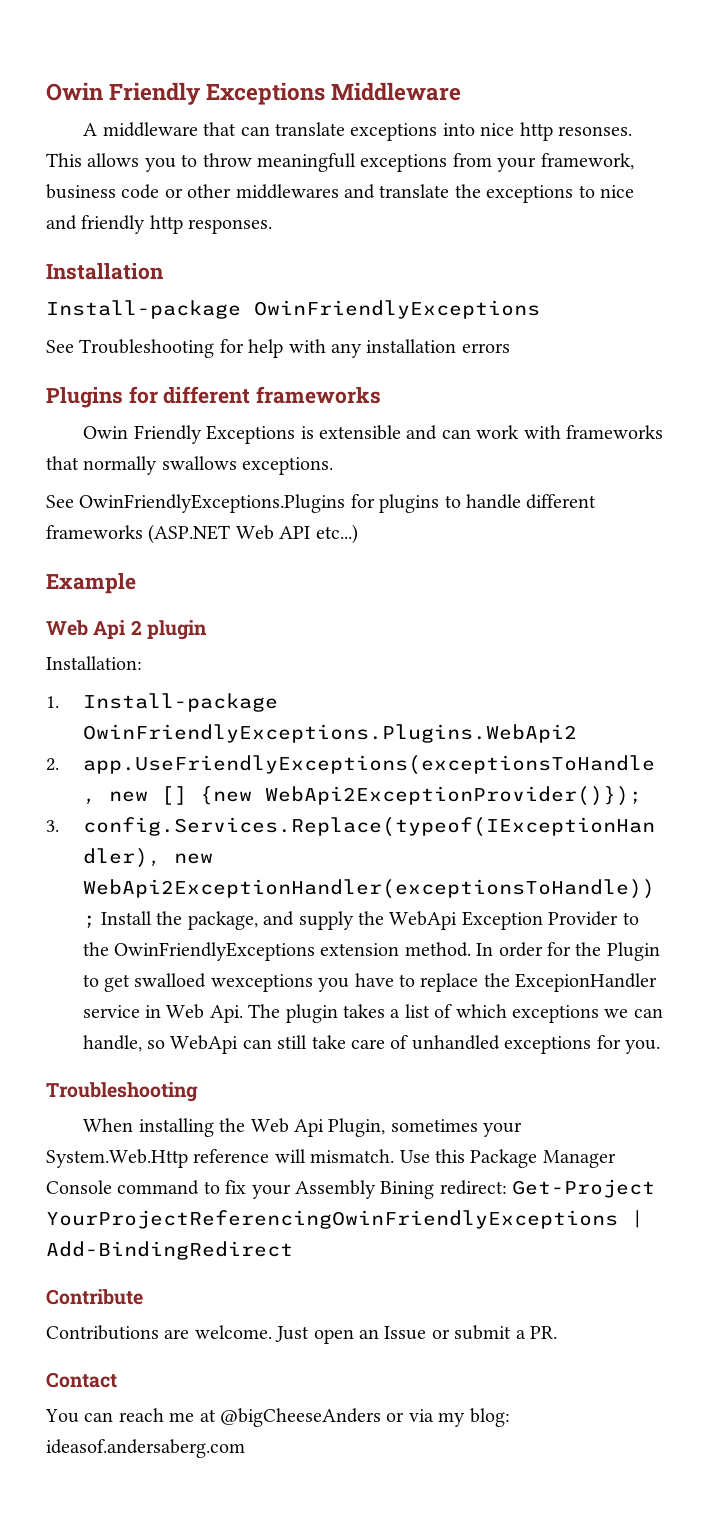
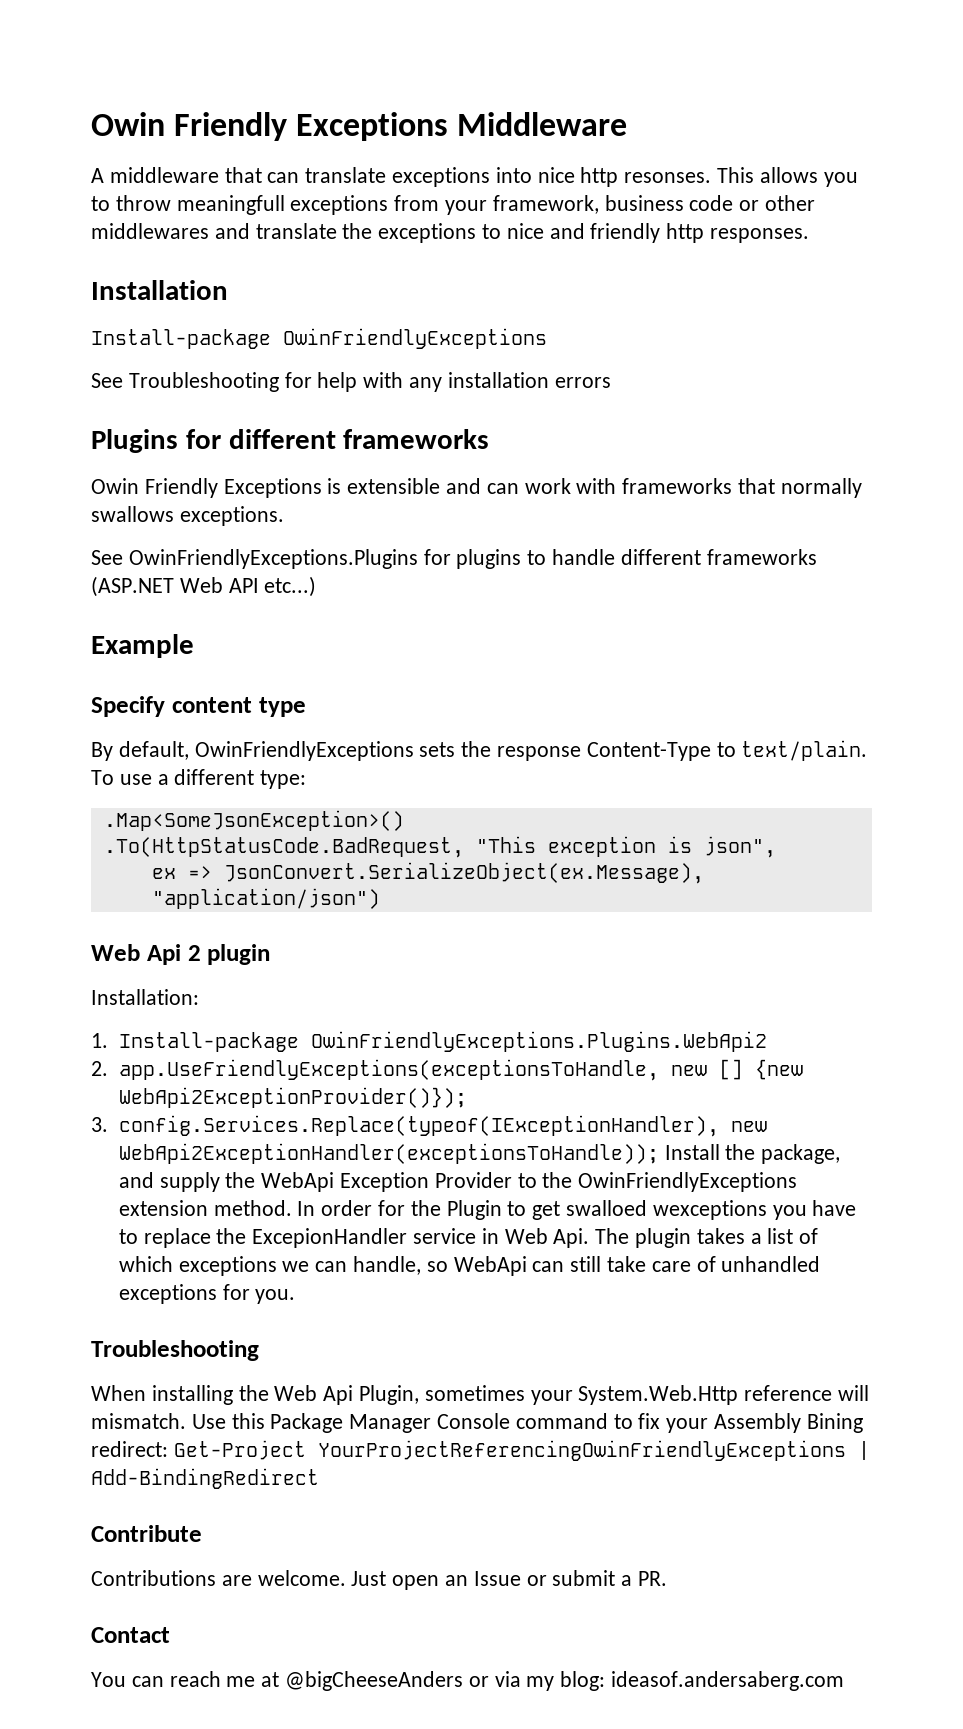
+ Specify content type
+ By default, OwinFriendlyExceptions sets the response Content-Type to text/plain. To use a different type:
+ .Map<SomeJsonException>()
+ .To(HttpStatusCode.BadRequest, "This exception is json",
+ ex => JsonConvert.SerializeObject(ex.Message), "application/json")

